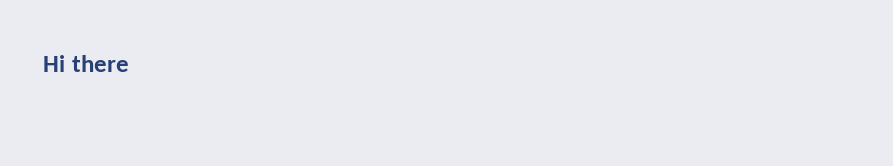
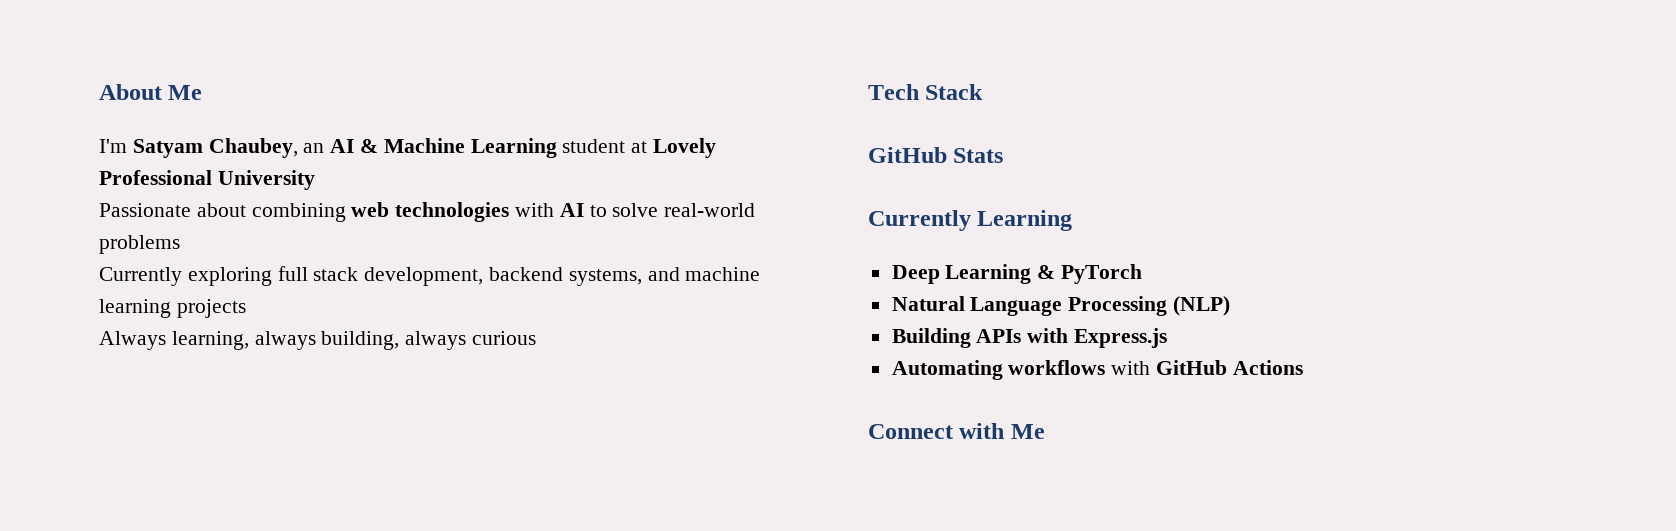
- Hi there
+ About Me
+ I'm Satyam Chaubey, an AI & Machine Learning student at Lovely Professional University
+ Passionate about combining web technologies with AI to solve real-world problems
+ Currently exploring full stack development, backend systems, and machine learning projects
+ Always learning, always building, always curious
+ Tech Stack
+ GitHub Stats
+ Currently Learning
+ Deep Learning & PyTorch
+ Natural Language Processing (NLP)
+ Building APIs with Express.js
+ Automating workflows with GitHub Actions
+ Connect with Me

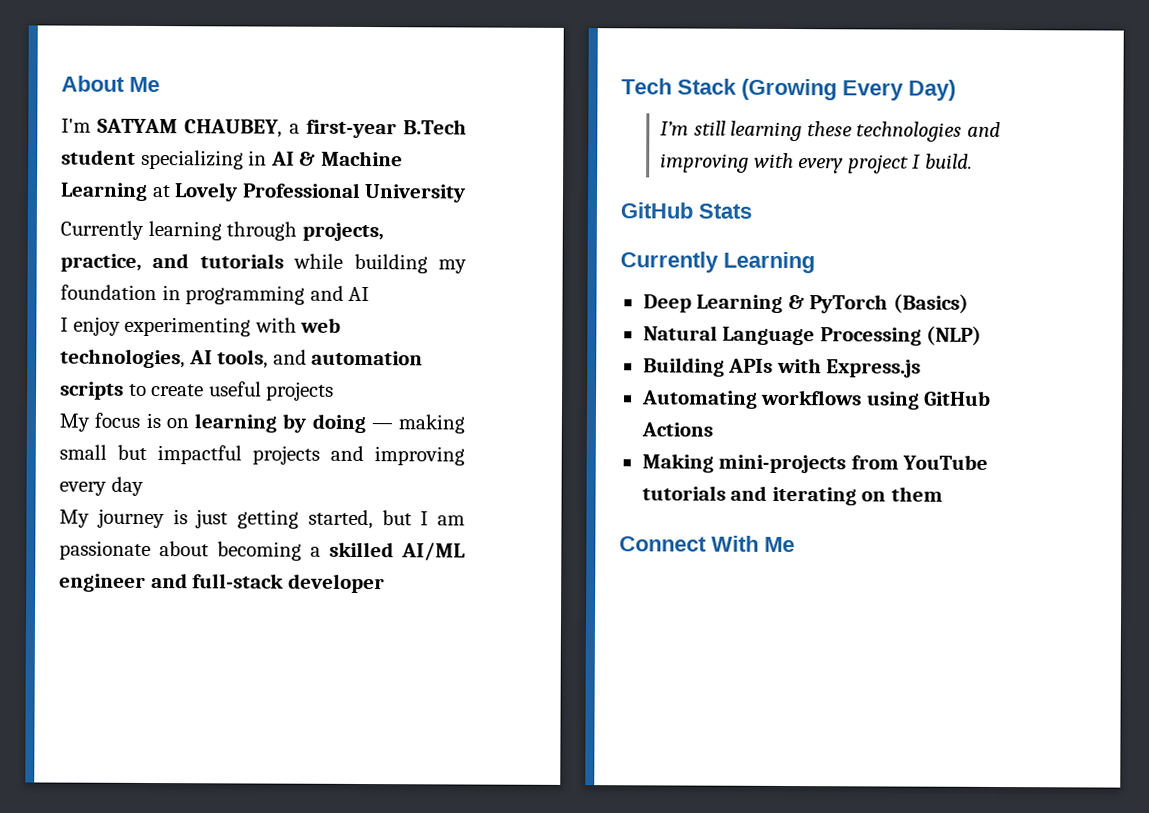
- I'm Satyam Chaubey, an AI & Machine Learning student at Lovely Professional University
+ I'm SATYAM CHAUBEY, a first-year B.Tech student specializing in AI & Machine Learning at Lovely Professional University
- Passionate about combining web technologies with AI to solve real-world problems
- Currently exploring full stack development, backend systems, and machine learning projects
- Always learning, always building, always curious
- Tech Stack
+ Currently learning through projects, practice, and tutorials while building my foundation in programming and AI
+ I enjoy experimenting with web technologies, AI tools, and automation scripts to create useful projects
+ My focus is on learning by doing — making small but impactful projects and improving every day
+ My journey is just getting started, but I am passionate about becoming a skilled AI/ML engineer and full-stack developer
+ Tech Stack (Growing Every Day)
+ I’m still learning these technologies and improving with every project I build.
- Deep Learning & PyTorch
+ Deep Learning & PyTorch (Basics)
- Automating workflows with GitHub Actions
+ Automating workflows using GitHub Actions
+ Making mini-projects from YouTube tutorials and iterating on them
- Connect with Me
+ Connect With Me

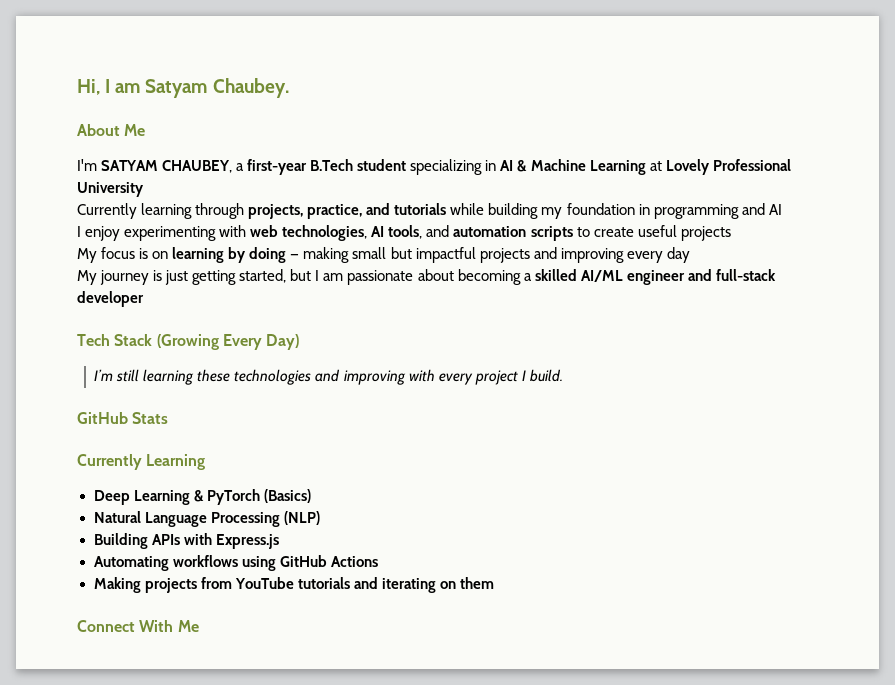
+ Hi, I am Satyam Chaubey.
- Making mini-projects from YouTube tutorials and iterating on them
+ Making projects from YouTube tutorials and iterating on them

